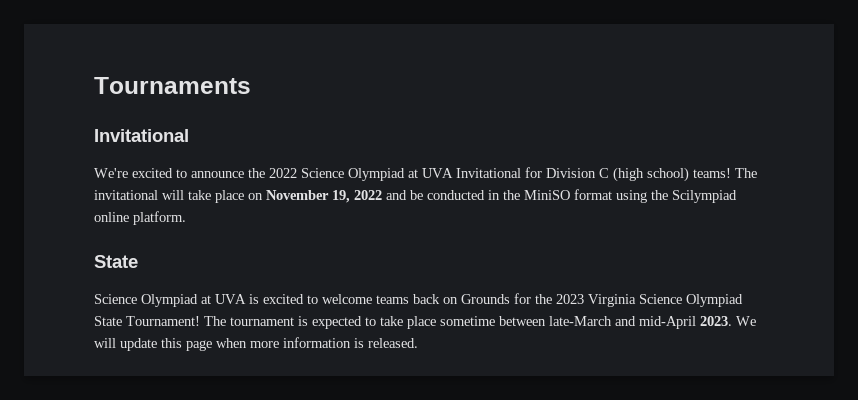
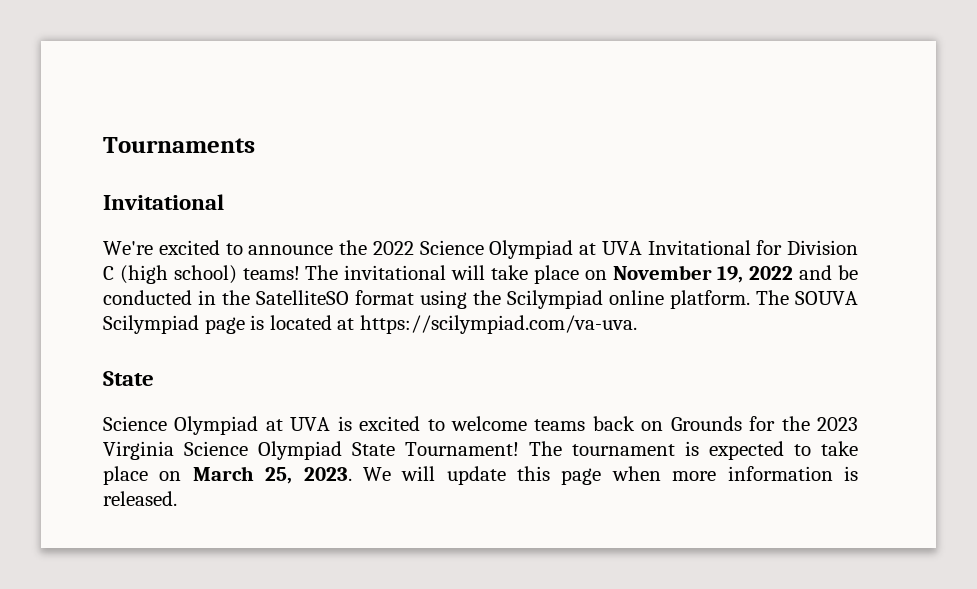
- The invitational will take place on November 19, 2022 and be conducted in the MiniSO format using the Scilympiad online platform.
+ The invitational will take place on November 19, 2022 and be conducted in the SatelliteSO format using the Scilympiad online platform. The SOUVA Scilympiad page is located at https://scilympiad.com/va-uva.
- The tournament is expected to take place sometime between late-March and mid-April 2023.
+ The tournament is expected to take place on March 25, 2023.

